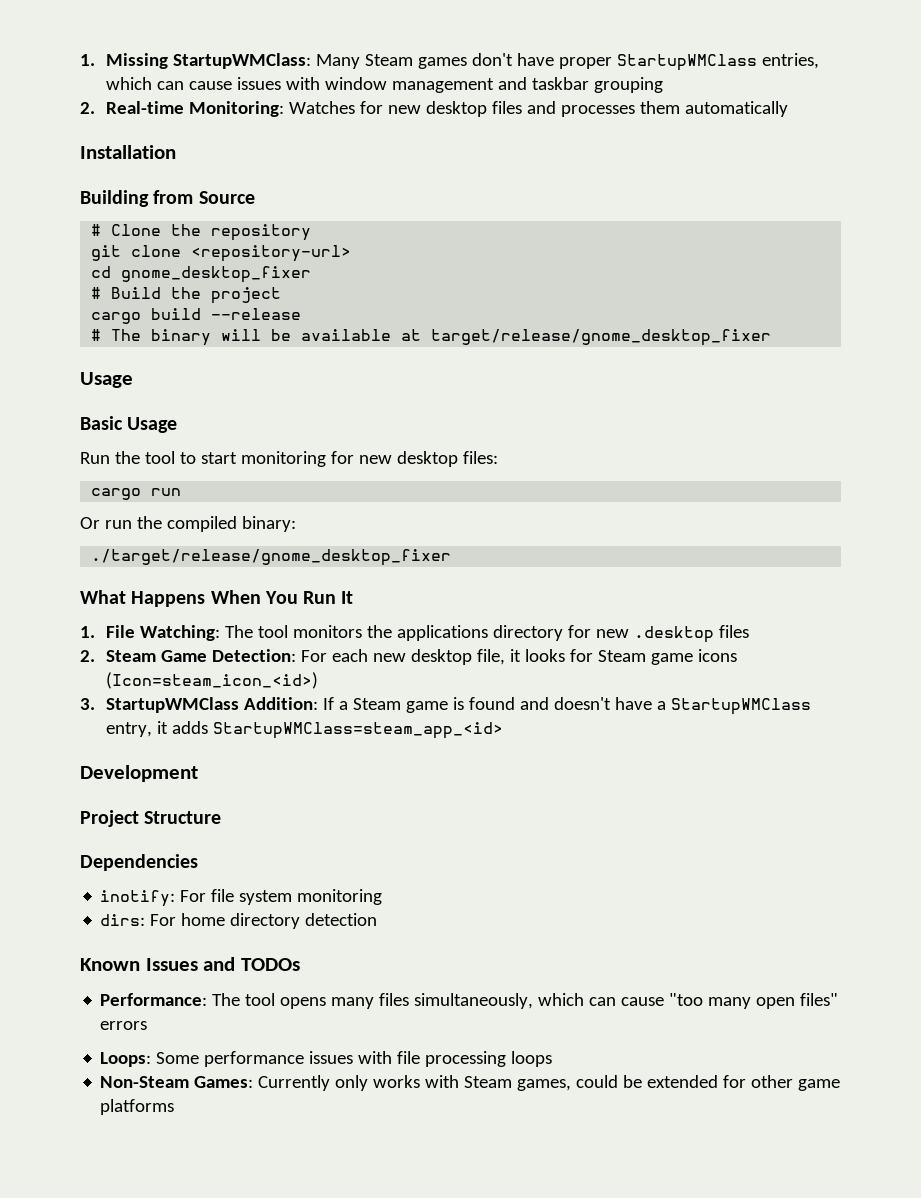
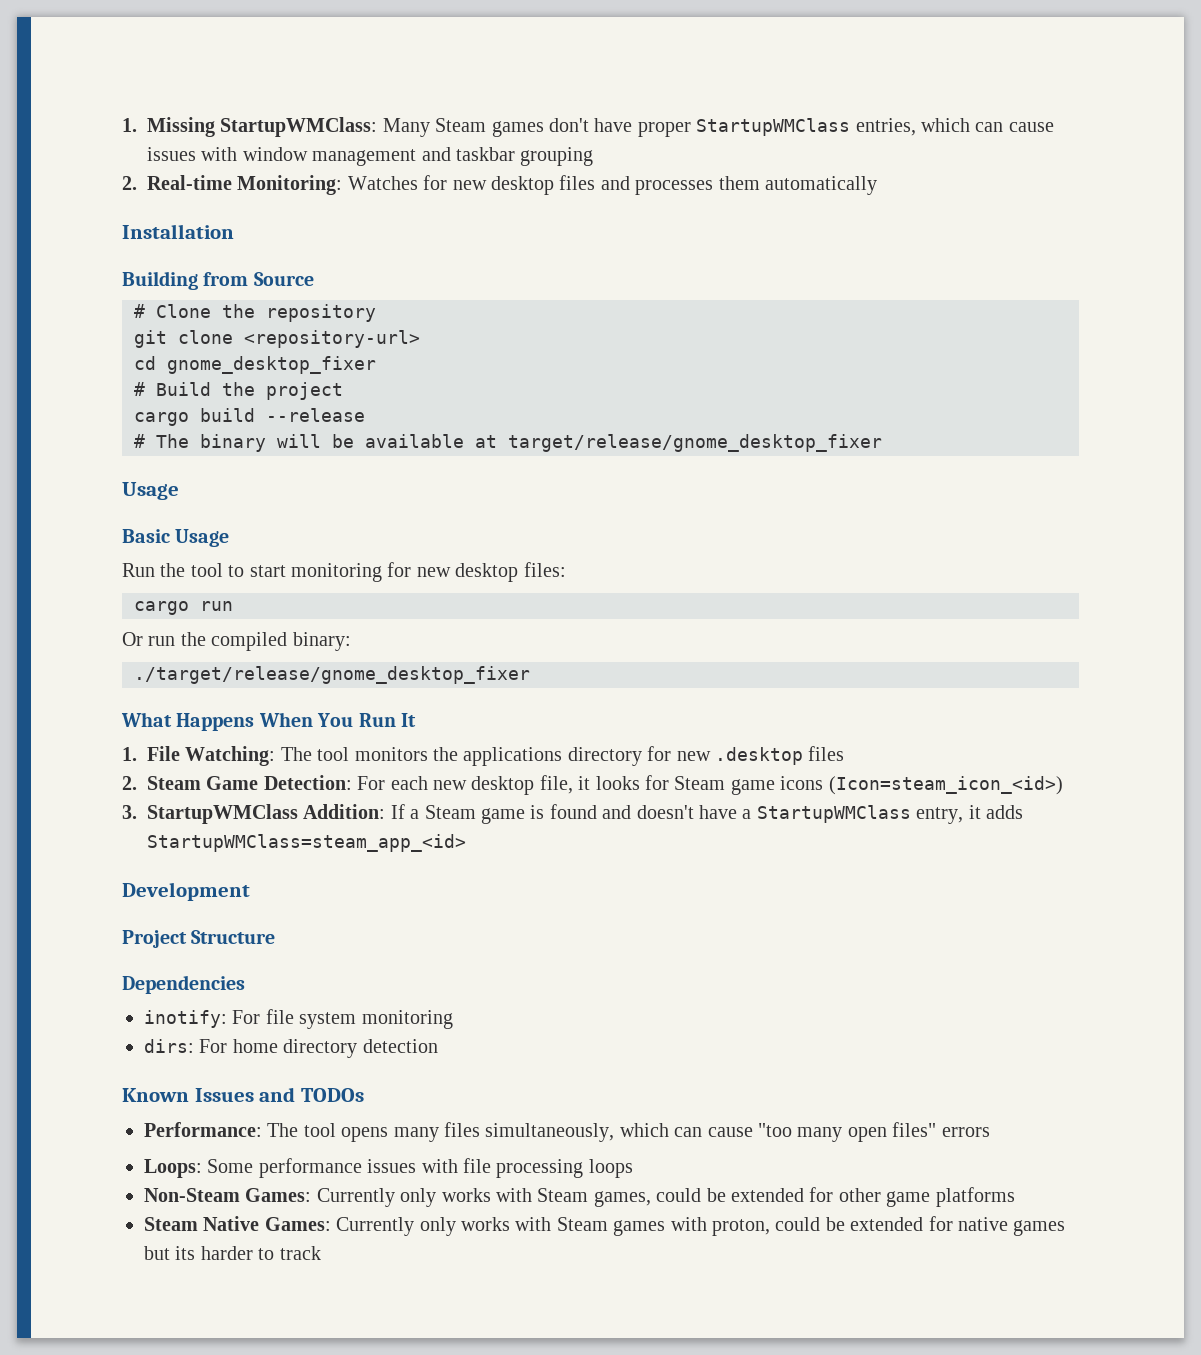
+ Steam Native Games: Currently only works with Steam games with proton, could be extended for native games but its harder to track

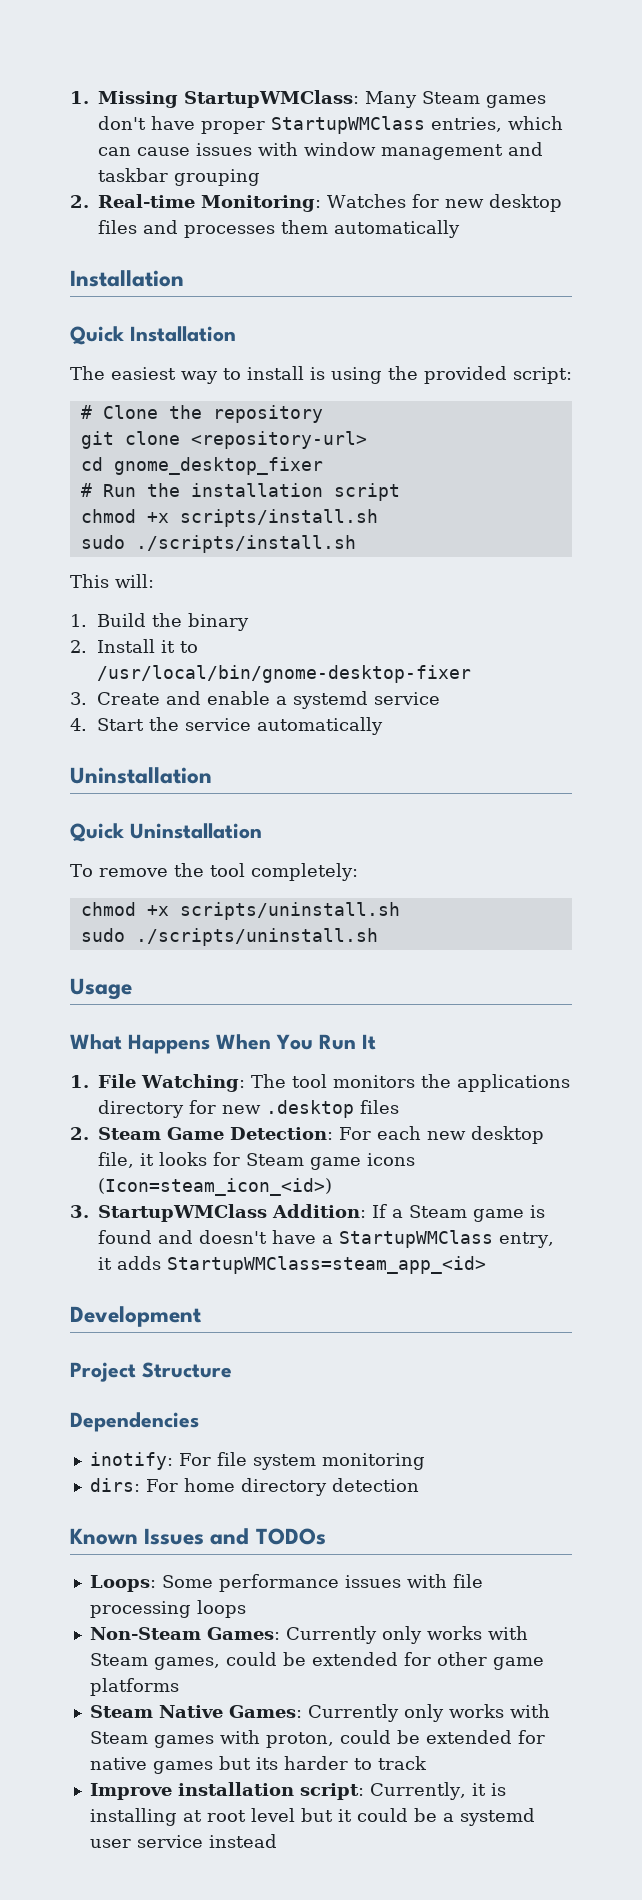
- Building from Source
+ Quick Installation
+ The easiest way to install is using the provided script:
- # Build the project
- cargo build --release
- # The binary will be available at target/release/gnome_desktop_fixer
+ # Run the installation script
+ chmod +x scripts/install.sh
+ sudo ./scripts/install.sh
+ This will:
+ 1. Build the binary
+ 2. Install it to /usr/local/bin/gnome-desktop-fixer
+ 3. Create and enable a systemd service
+ 4. Start the service automatically
+ Uninstallation
+ Quick Uninstallation
+ To remove the tool completely:
+ chmod +x scripts/uninstall.sh
+ sudo ./scripts/uninstall.sh
  Usage
- Basic Usage
- Run the tool to start monitoring for new desktop files:
- cargo run
- Or run the compiled binary:
- ./target/release/gnome_desktop_fixer
- Performance: The tool opens many files simultaneously, which can cause "too many open files" errors
+ Improve installation script: Currently, it is installing at root level but it could be a systemd user service instead

